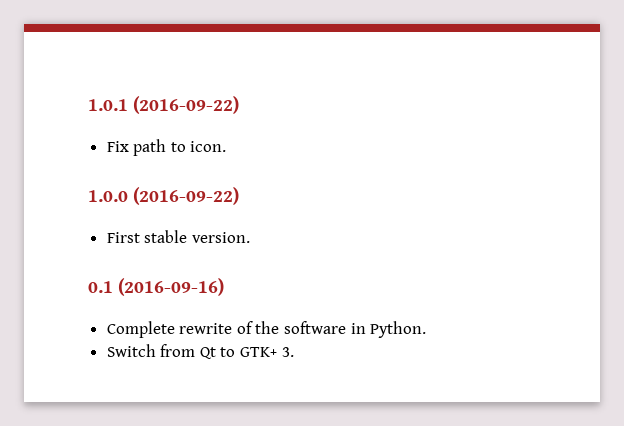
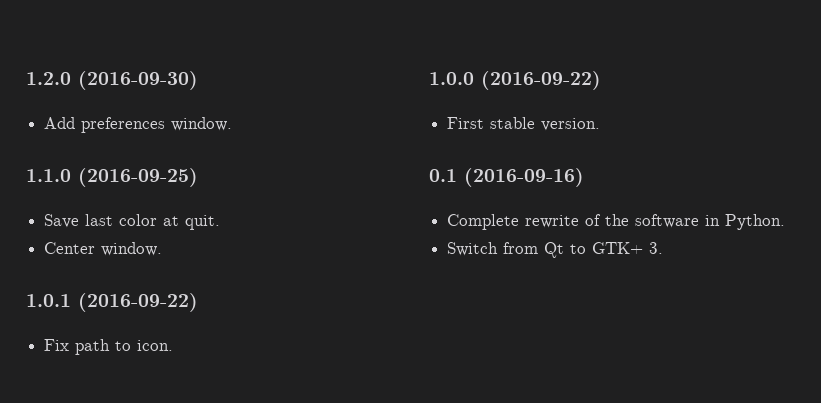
+ 1.2.0 (2016-09-30)
+ Add preferences window.
+ 1.1.0 (2016-09-25)
+ Save last color at quit.
+ Center window.

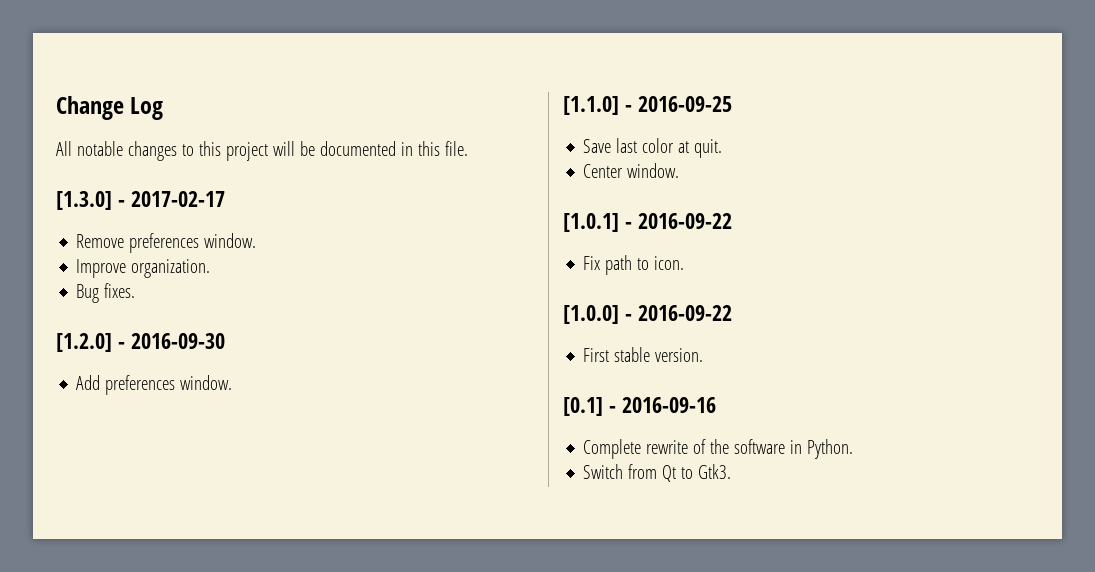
- 1.2.0 (2016-09-30)
+ Change Log
+ All notable changes to this project will be documented in this file.
+ [1.3.0] - 2017-02-17
+ Remove preferences window.
+ Improve organization.
+ Bug fixes.
+ [1.2.0] - 2016-09-30
- 1.1.0 (2016-09-25)
+ [1.1.0] - 2016-09-25
- 1.0.1 (2016-09-22)
+ [1.0.1] - 2016-09-22
- 1.0.0 (2016-09-22)
+ [1.0.0] - 2016-09-22
- 0.1 (2016-09-16)
+ [0.1] - 2016-09-16
- Switch from Qt to GTK+ 3.
+ Switch from Qt to Gtk3.

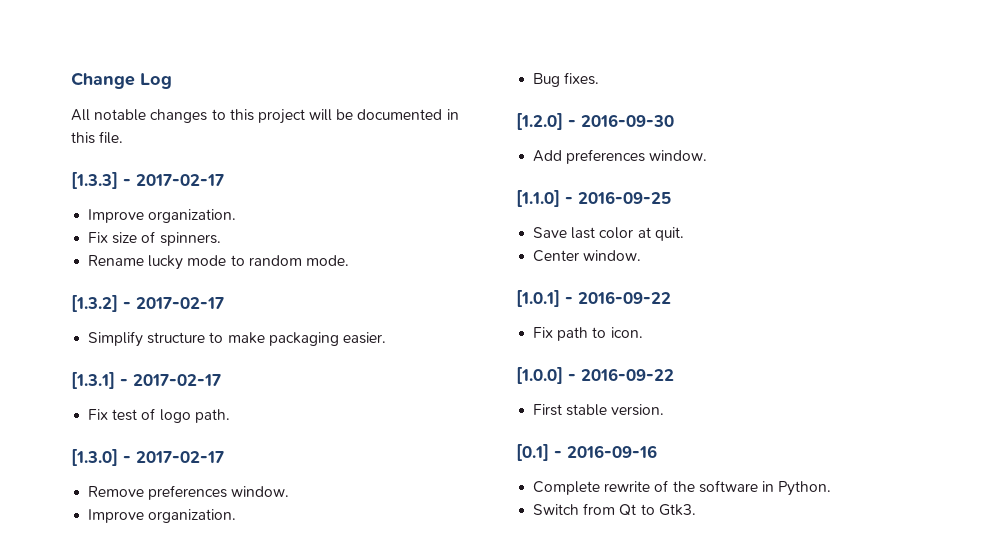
+ [1.3.3] - 2017-02-17
+ Improve organization.
+ Fix size of spinners.
+ Rename lucky mode to random mode.
+ [1.3.2] - 2017-02-17
+ Simplify structure to make packaging easier.
+ [1.3.1] - 2017-02-17
+ Fix test of logo path.

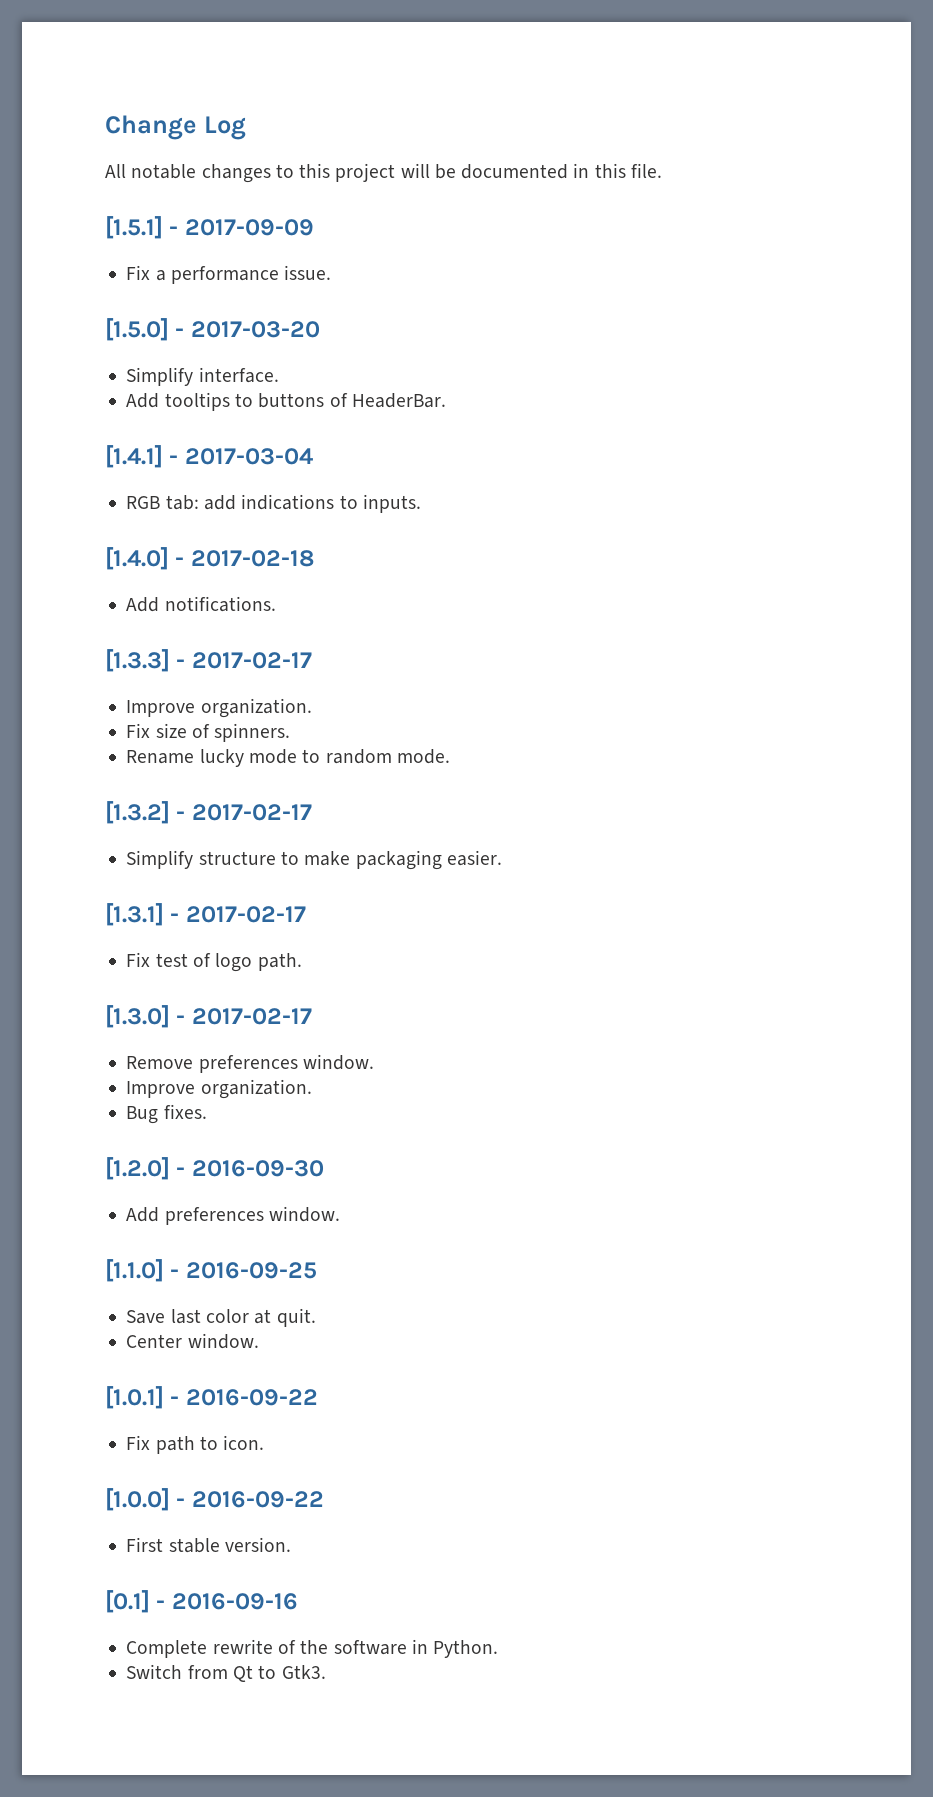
+ [1.5.1] - 2017-09-09
+ Fix a performance issue.
+ [1.5.0] - 2017-03-20
+ Simplify interface.
+ Add tooltips to buttons of HeaderBar.
+ [1.4.1] - 2017-03-04
+ RGB tab: add indications to inputs.
+ [1.4.0] - 2017-02-18
+ Add notifications.

